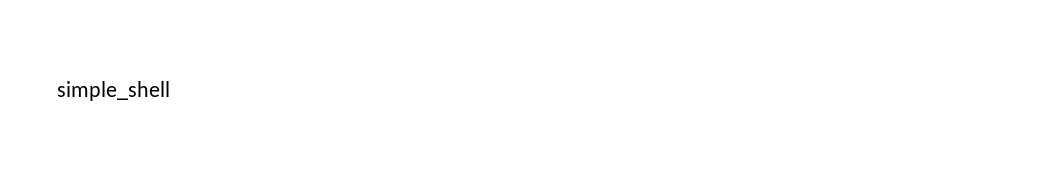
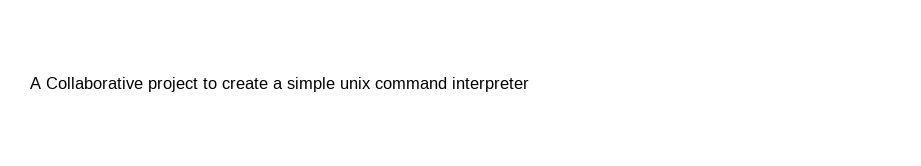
- simple_shell
+ A Collaborative project to create a simple unix command interpreter

